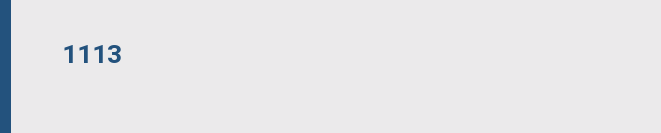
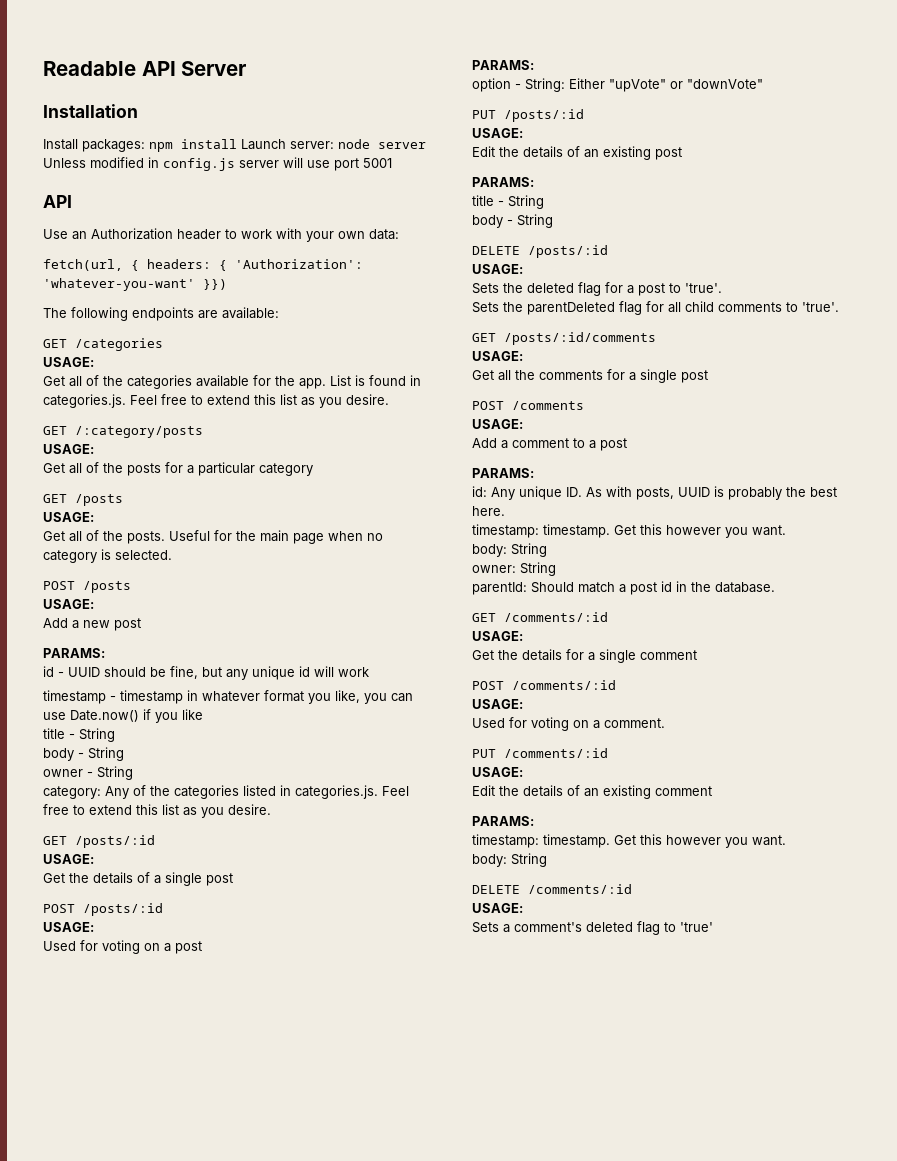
- 1113
+ Readable API Server
+ Installation
+ Install packages: npm install Launch server: node server Unless modified in config.js server will use port 5001
+ API
+ Use an Authorization header to work with your own data:
+ fetch(url, { headers: { 'Authorization': 'whatever-you-want' }})
+ The following endpoints are available:
+ GET /categories
+ USAGE:
+ Get all of the categories available for the app. List is found in categories.js. Feel free to extend this list as you desire.
+ GET /:category/posts
+ USAGE:
+ Get all of the posts for a particular category
+ GET /posts
+ USAGE:
+ Get all of the posts. Useful for the main page when no category is selected.
+ POST /posts
+ USAGE:
+ Add a new post
+ PARAMS:
+ id - UUID should be fine, but any unique id will work
+ timestamp - timestamp in whatever format you like, you can use Date.now() if you like
+ title - String
+ body - String
+ owner - String
+ category: Any of the categories listed in categories.js. Feel free to extend this list as you desire.
+ GET /posts/:id
+ USAGE:
+ Get the details of a single post
+ POST /posts/:id
+ USAGE:
+ Used for voting on a post
+ PARAMS:
+ option - String: Either "upVote" or "downVote"
+ PUT /posts/:id
+ USAGE:
+ Edit the details of an existing post
+ PARAMS:
+ title - String
+ body - String
+ DELETE /posts/:id
+ USAGE:
+ Sets the deleted flag for a post to 'true'.
+ Sets the parentDeleted flag for all child comments to 'true'.
+ GET /posts/:id/comments
+ USAGE:
+ Get all the comments for a single post
+ POST /comments
+ USAGE:
+ Add a comment to a post
+ PARAMS:
+ id: Any unique ID. As with posts, UUID is probably the best here.
+ timestamp: timestamp. Get this however you want.
+ body: String
+ owner: String
+ parentId: Should match a post id in the database.
+ GET /comments/:id
+ USAGE:
+ Get the details for a single comment
+ POST /comments/:id
+ USAGE:
+ Used for voting on a comment.
+ PUT /comments/:id
+ USAGE:
+ Edit the details of an existing comment
+ PARAMS:
+ timestamp: timestamp. Get this however you want.
+ body: String
+ DELETE /comments/:id
+ USAGE:
+ Sets a comment's deleted flag to 'true'

